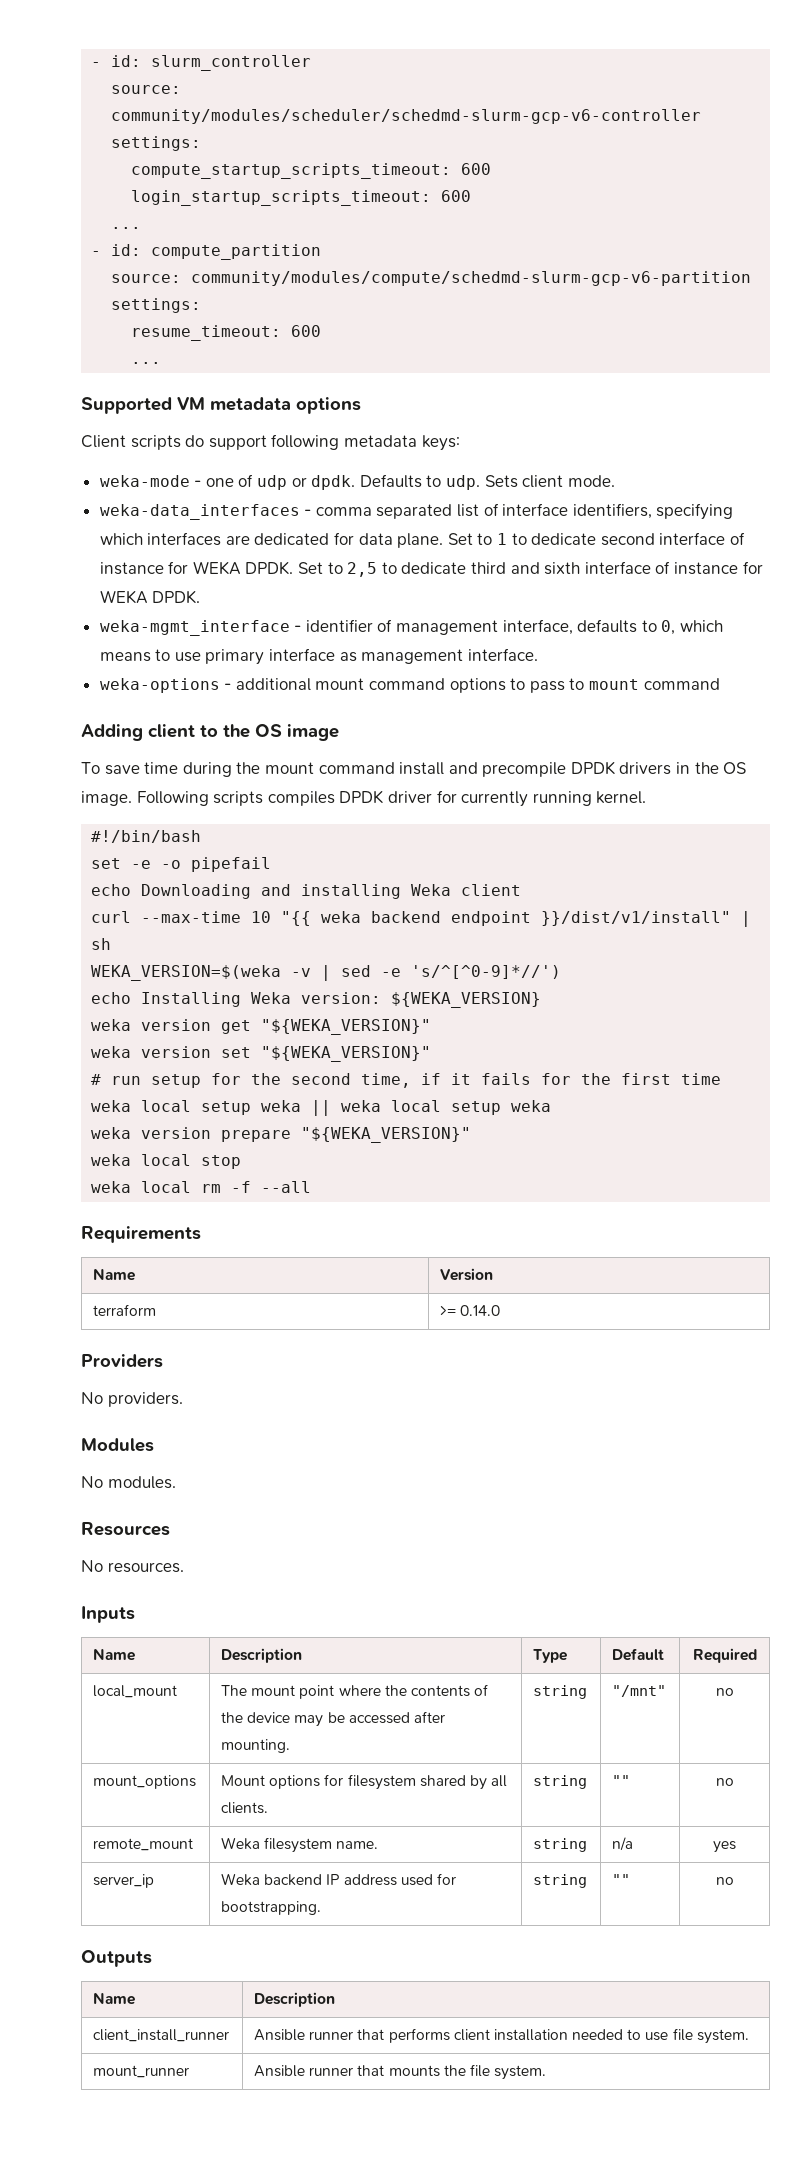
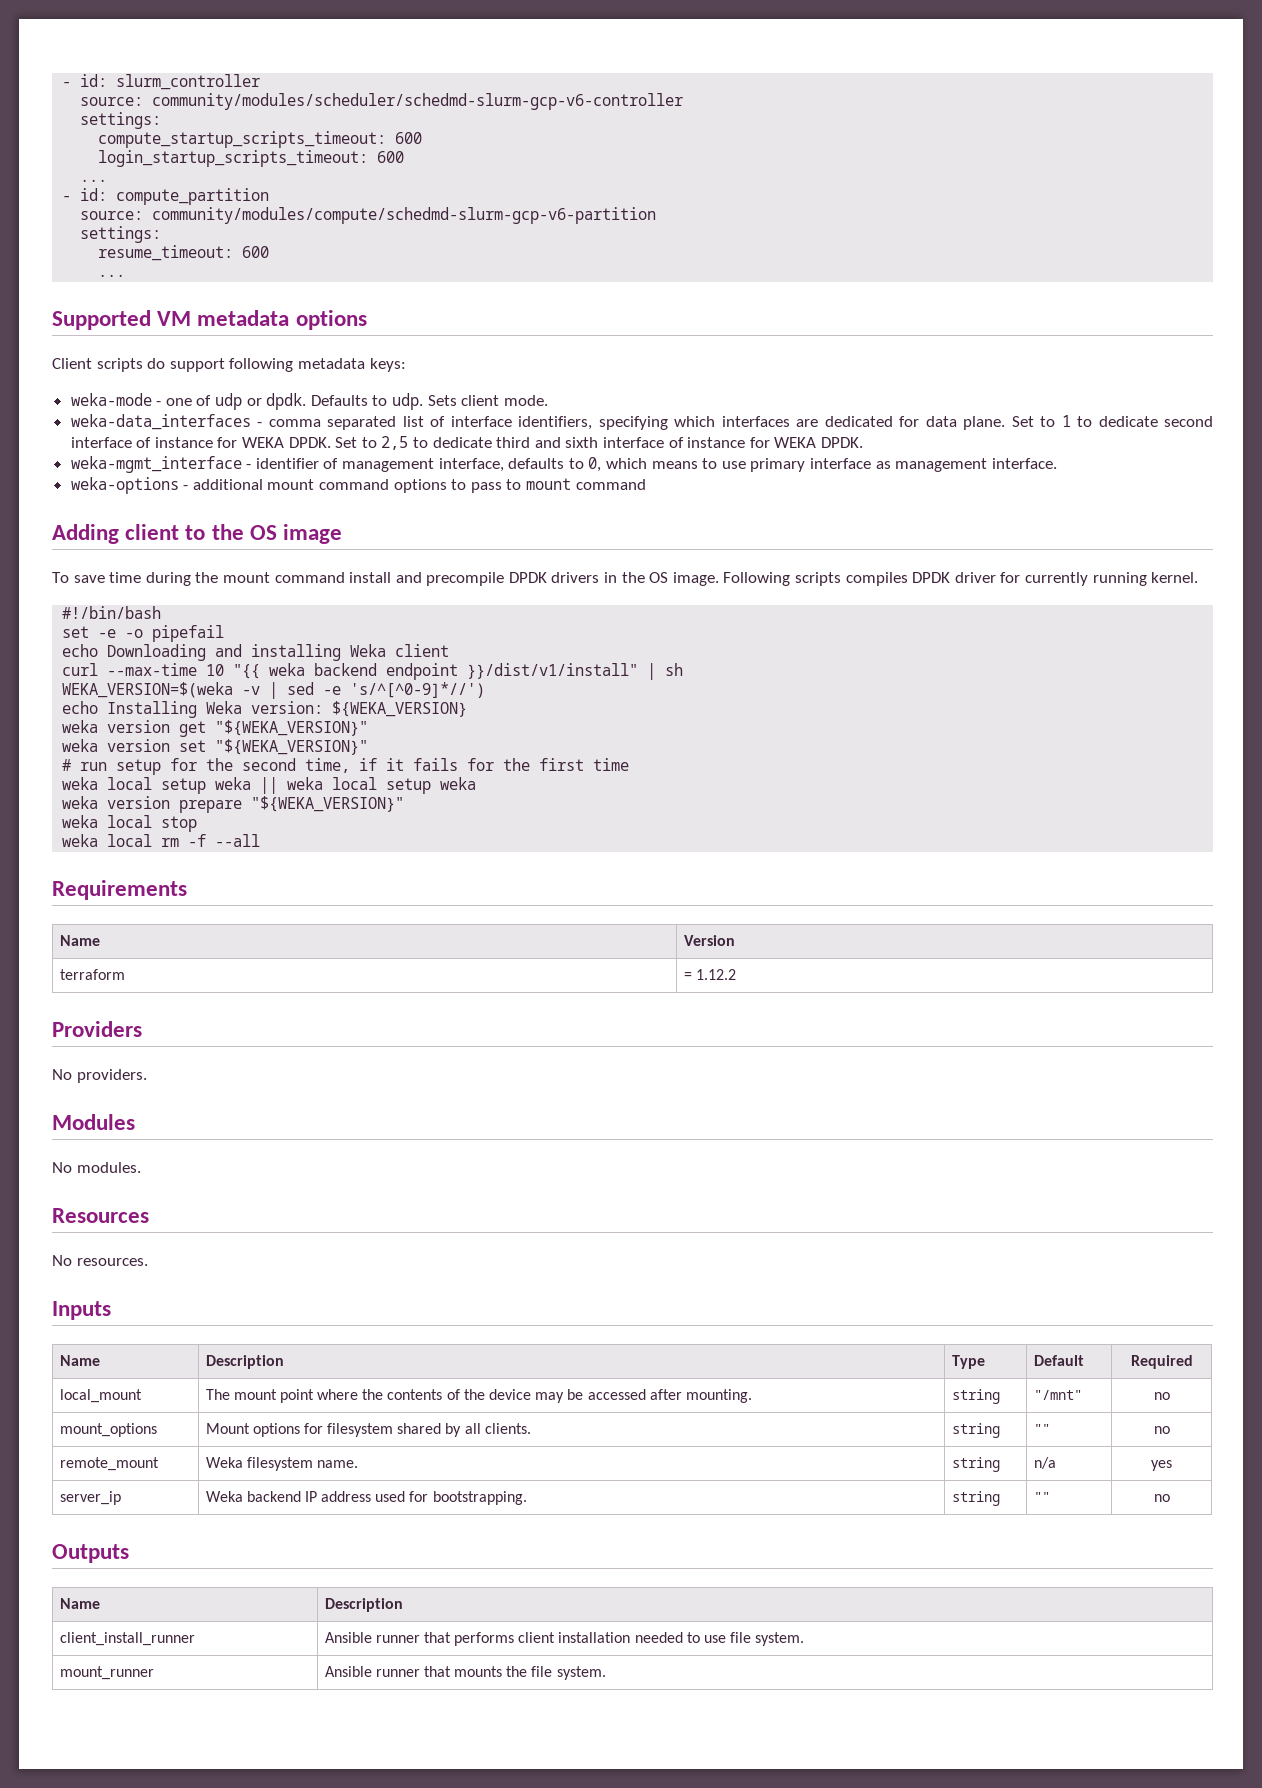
- terraform | >= 0.14.0
+ terraform | = 1.12.2

